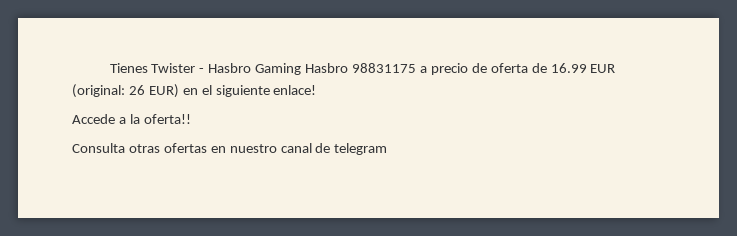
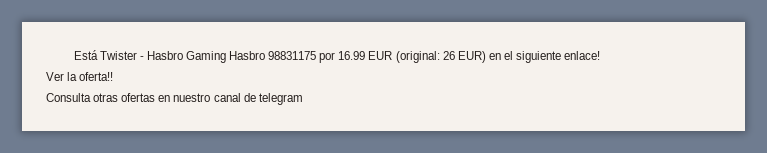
- Tienes Twister - Hasbro Gaming Hasbro 98831175 a precio de oferta de 16.99 EUR (original: 26 EUR) en el siguiente enlace!
+ Está Twister - Hasbro Gaming Hasbro 98831175 por 16.99 EUR (original: 26 EUR) en el siguiente enlace!
- Accede a la oferta!!
+ Ver la oferta!!

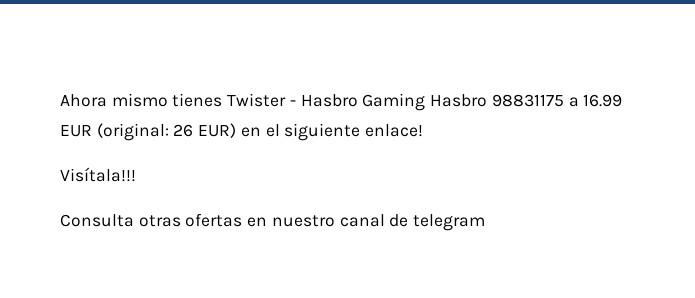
- Está Twister - Hasbro Gaming Hasbro 98831175 por 16.99 EUR (original: 26 EUR) en el siguiente enlace!
+ Ahora mismo tienes Twister - Hasbro Gaming Hasbro 98831175 a 16.99 EUR (original: 26 EUR) en el siguiente enlace!
- Ver la oferta!!
+ Visítala!!!

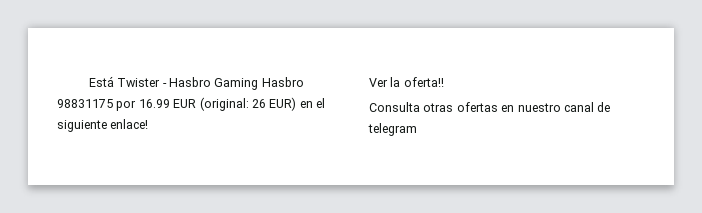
- Ahora mismo tienes Twister - Hasbro Gaming Hasbro 98831175 a 16.99 EUR (original: 26 EUR) en el siguiente enlace!
+ Está Twister - Hasbro Gaming Hasbro 98831175 por 16.99 EUR (original: 26 EUR) en el siguiente enlace!
- Visítala!!!
+ Ver la oferta!!

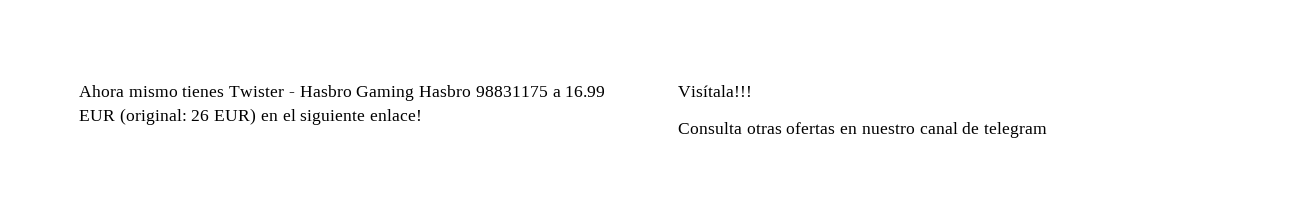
- Está Twister - Hasbro Gaming Hasbro 98831175 por 16.99 EUR (original: 26 EUR) en el siguiente enlace!
+ Ahora mismo tienes Twister - Hasbro Gaming Hasbro 98831175 a 16.99 EUR (original: 26 EUR) en el siguiente enlace!
- Ver la oferta!!
+ Visítala!!!

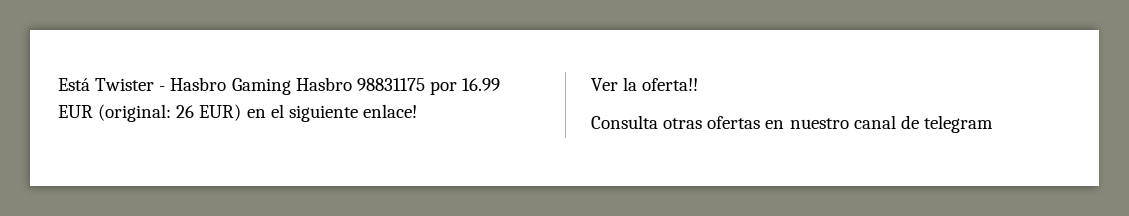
- Ahora mismo tienes Twister - Hasbro Gaming Hasbro 98831175 a 16.99 EUR (original: 26 EUR) en el siguiente enlace!
+ Está Twister - Hasbro Gaming Hasbro 98831175 por 16.99 EUR (original: 26 EUR) en el siguiente enlace!
- Visítala!!!
+ Ver la oferta!!

